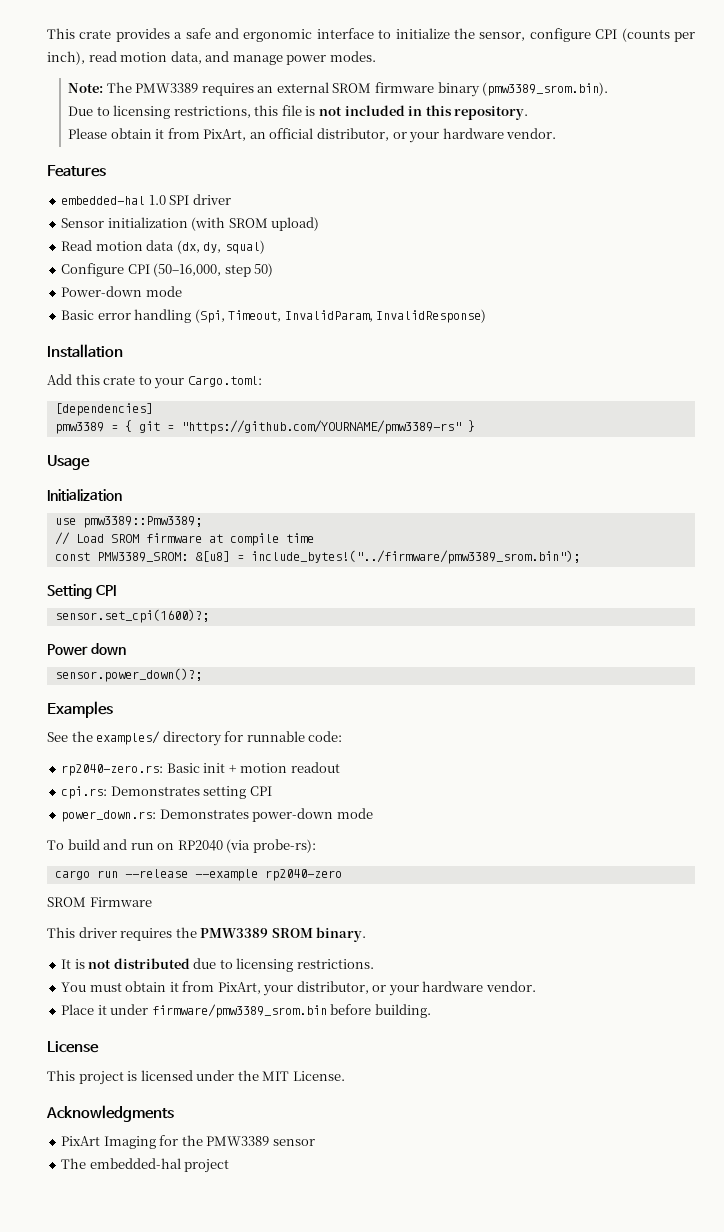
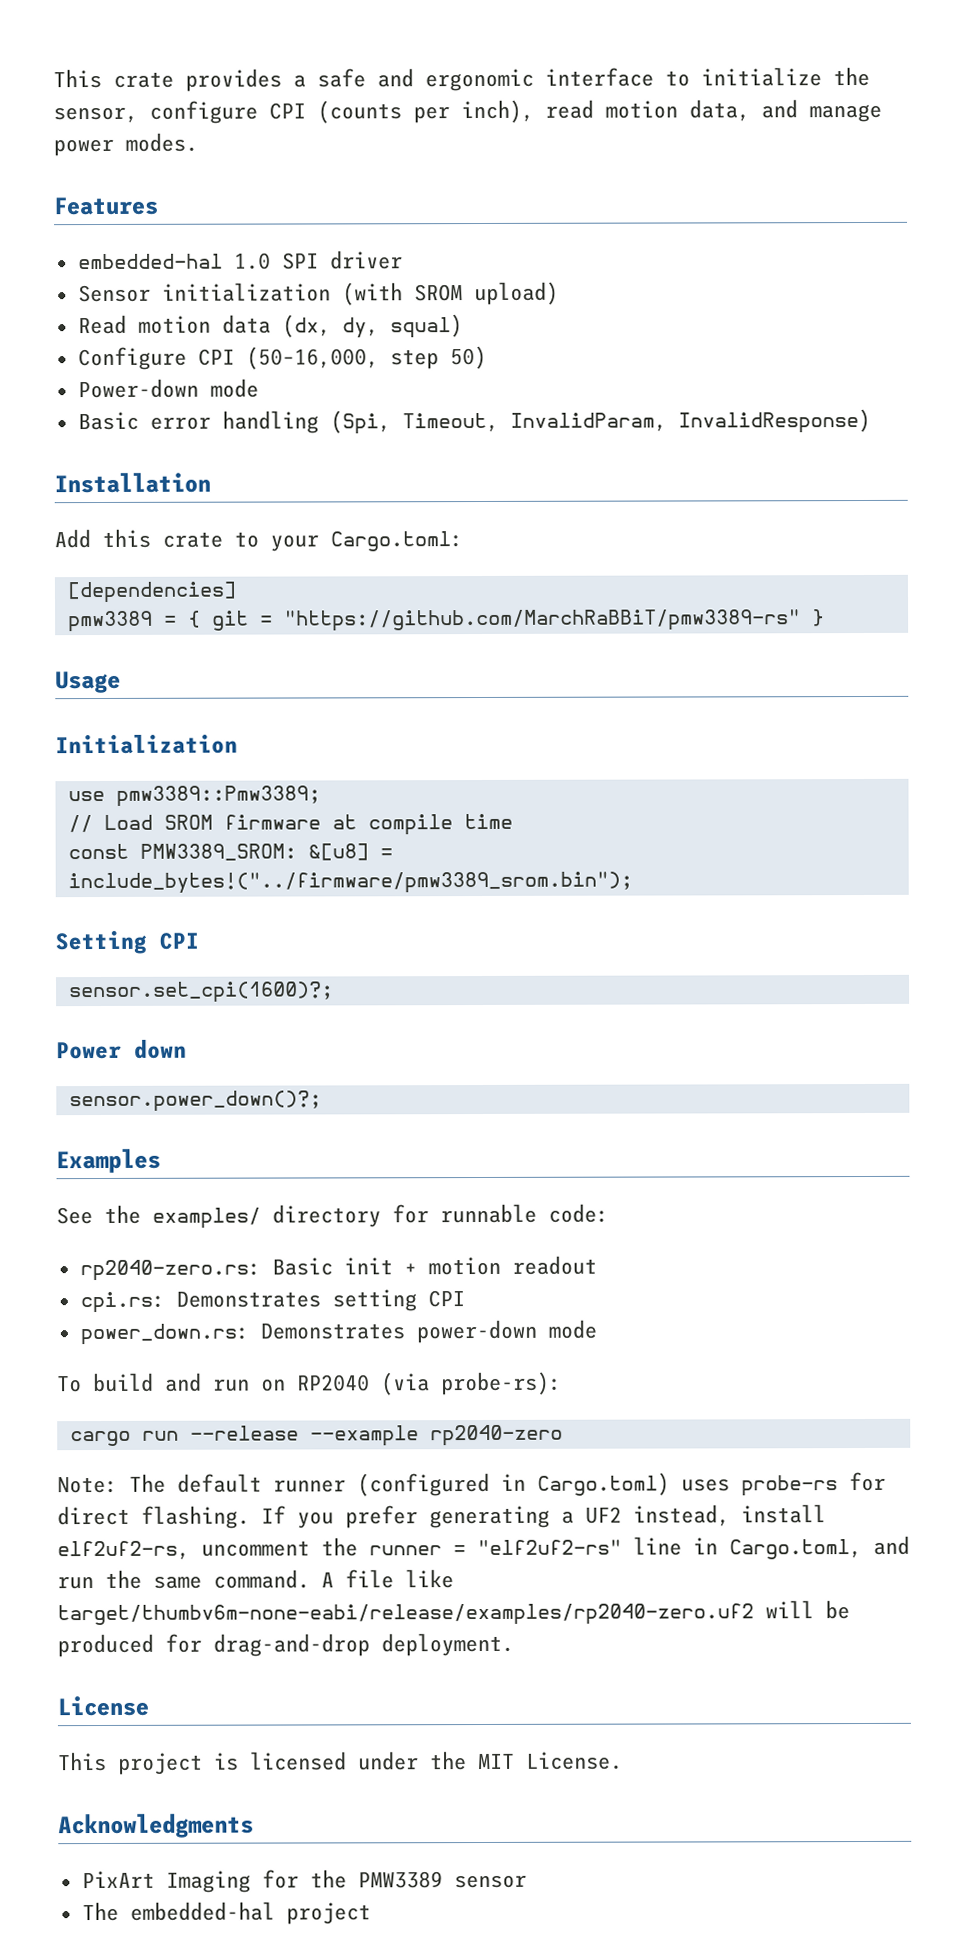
- Note: The PMW3389 requires an external SROM firmware binary (pmw3389_srom.bin).
- Due to licensing restrictions, this file is not included in this repository.
- Please obtain it from PixArt, an official distributor, or your hardware vendor.
- pmw3389 = { git = "https://github.com/YOURNAME/pmw3389-rs" }
+ pmw3389 = { git = "https://github.com/MarchRaBBiT/pmw3389-rs" }
- SROM Firmware
- This driver requires the PMW3389 SROM binary.
- It is not distributed due to licensing restrictions.
- You must obtain it from PixArt, your distributor, or your hardware vendor.
- Place it under firmware/pmw3389_srom.bin before building.
+ Note: The default runner (configured in Cargo.toml) uses probe-rs for direct flashing. If you prefer generating a UF2 instead, install elf2uf2-rs, uncomment the runner = "elf2uf2-rs" line in Cargo.toml, and run the same command. A file like target/thumbv6m-none-eabi/release/examples/rp2040-zero.uf2 will be produced for drag-and-drop deployment.

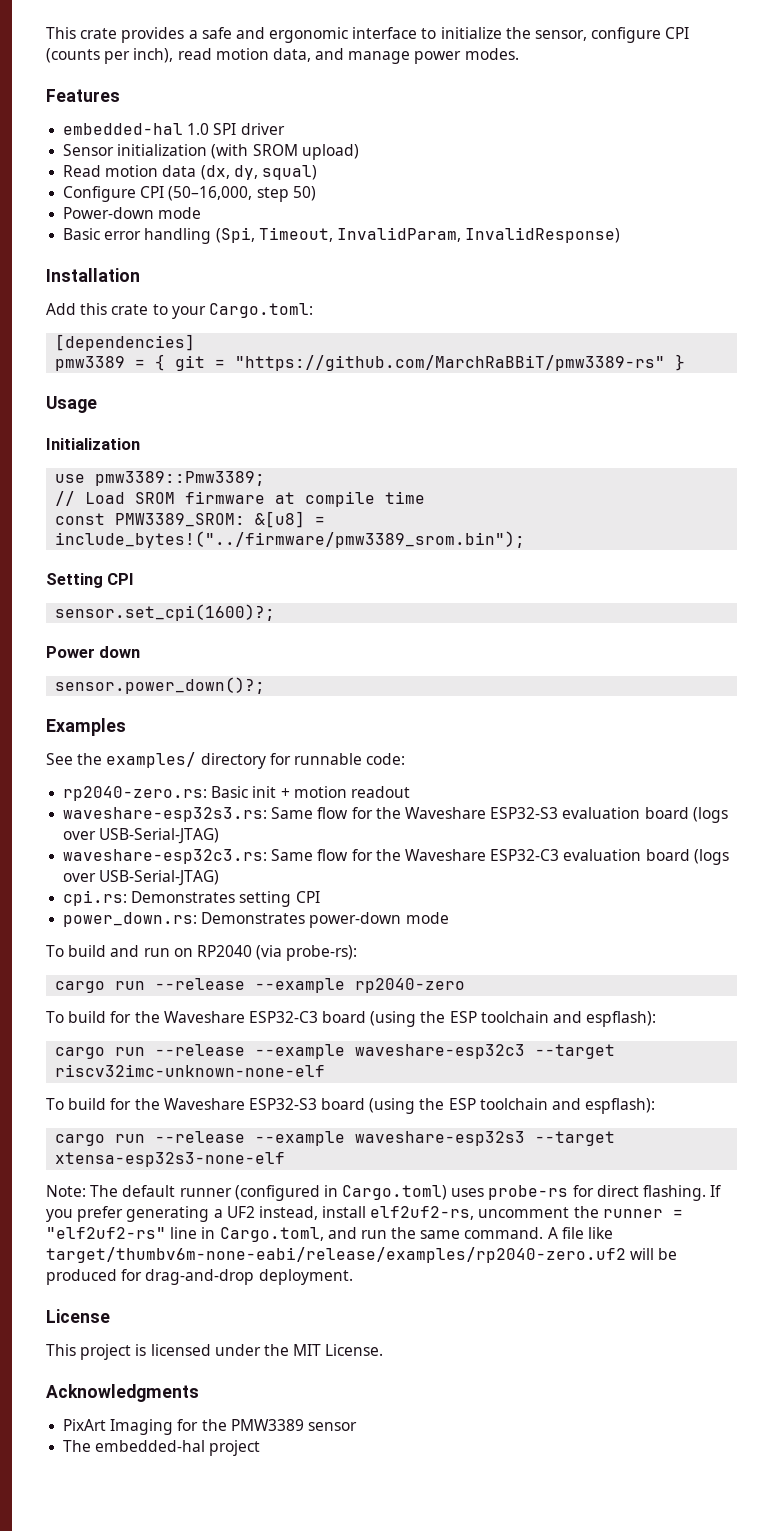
+ waveshare-esp32s3.rs: Same flow for the Waveshare ESP32-S3 evaluation board (logs over USB-Serial-JTAG)
+ waveshare-esp32c3.rs: Same flow for the Waveshare ESP32-C3 evaluation board (logs over USB-Serial-JTAG)
+ To build for the Waveshare ESP32-C3 board (using the ESP toolchain and espflash):
+ cargo run --release --example waveshare-esp32c3 --target riscv32imc-unknown-none-elf
+ To build for the Waveshare ESP32-S3 board (using the ESP toolchain and espflash):
+ cargo run --release --example waveshare-esp32s3 --target xtensa-esp32s3-none-elf

